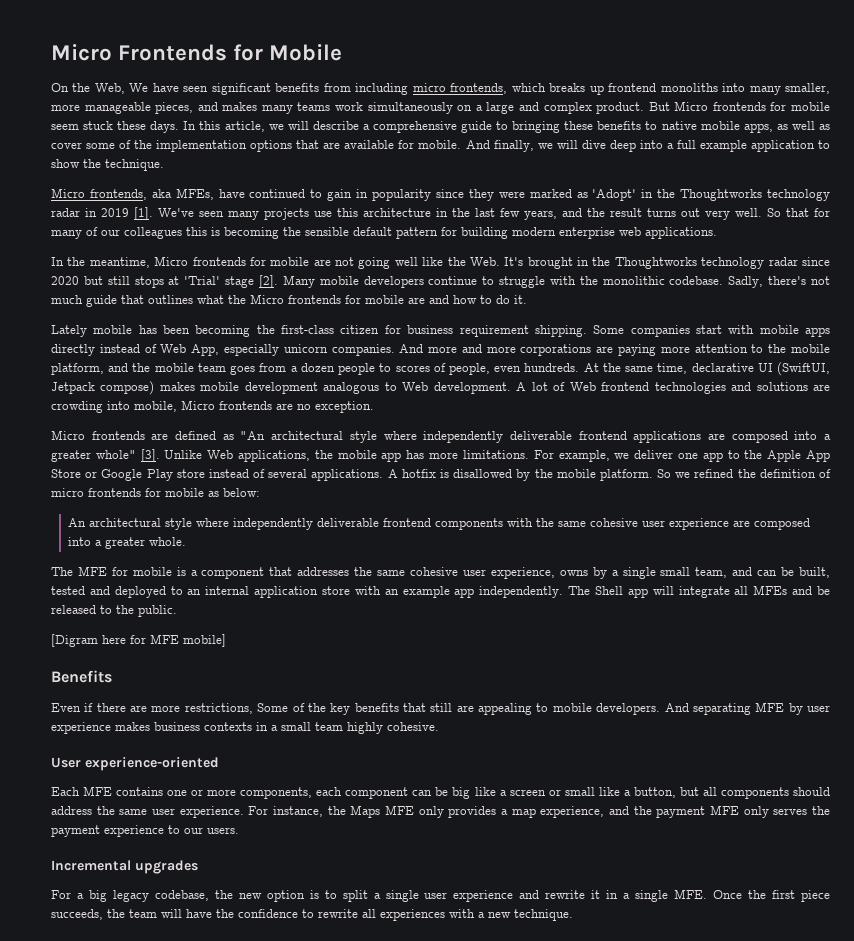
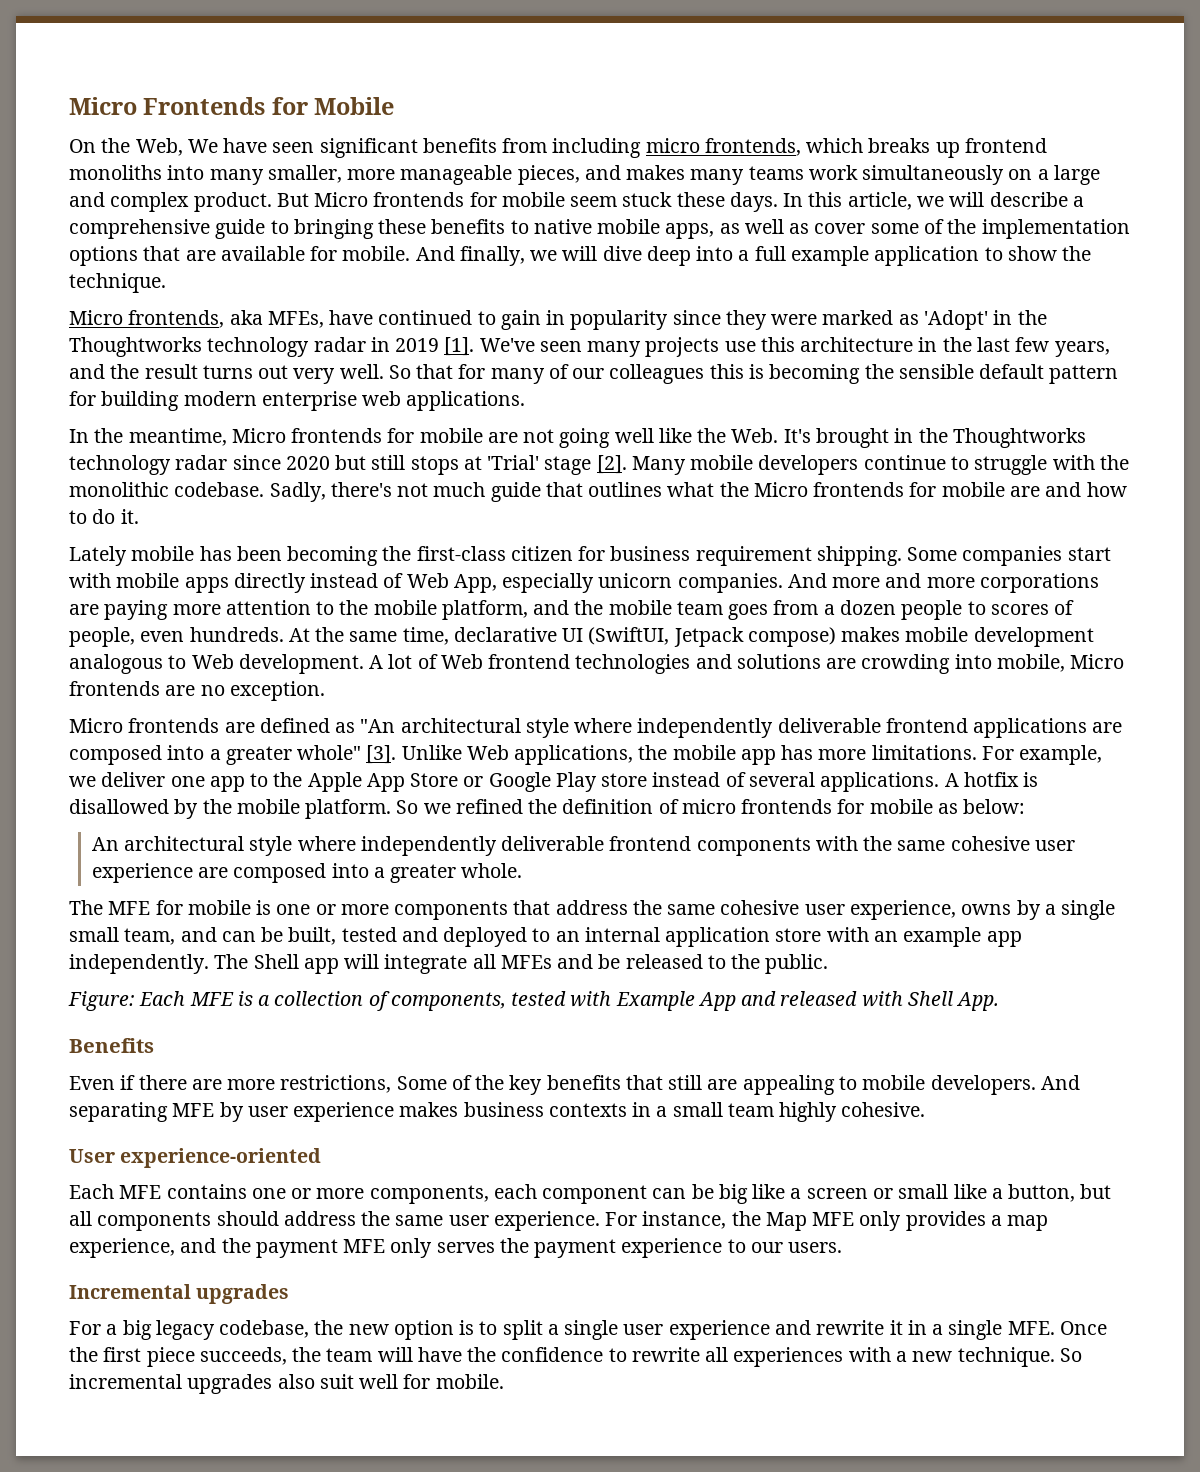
- The MFE for mobile is a component that addresses the same cohesive user experience, owns by a single small team, and can be built, tested and deployed to an internal application store with an example app independently.
+ The MFE for mobile is one or more components that address the same cohesive user experience, owns by a single small team, and can be built, tested and deployed to an internal application store with an example app independently.
- [Digram here for MFE mobile]
+ Figure: Each MFE is a collection of components, tested with Example App and released with Shell App.
- For instance, the Maps MFE only provides a map experience, and the payment MFE only serves the payment experience to our users.
+ For instance, the Map MFE only provides a map experience, and the payment MFE only serves the payment experience to our users.
+ So incremental upgrades also suit well for mobile.

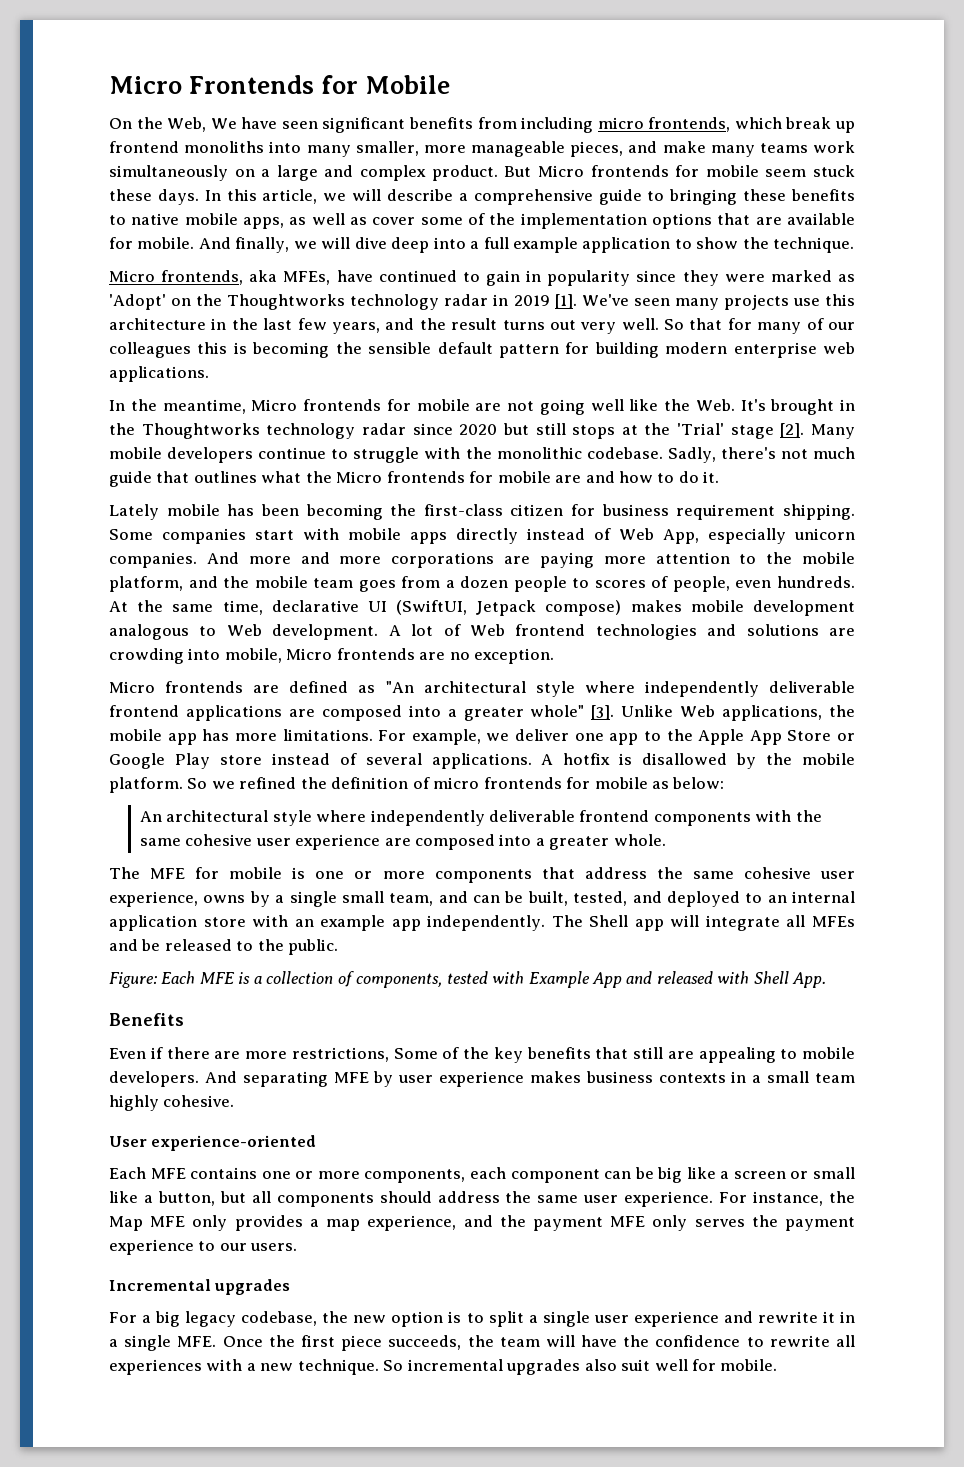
- On the Web, We have seen significant benefits from including micro frontends, which breaks up frontend monoliths into many smaller, more manageable pieces, and makes many teams work simultaneously on a large and complex product.
+ On the Web, We have seen significant benefits from including micro frontends, which break up frontend monoliths into many smaller, more manageable pieces, and make many teams work simultaneously on a large and complex product.
- Micro frontends, aka MFEs, have continued to gain in popularity since they were marked as 'Adopt' in the Thoughtworks technology radar in 2019 [1].
+ Micro frontends, aka MFEs, have continued to gain in popularity since they were marked as 'Adopt' on the Thoughtworks technology radar in 2019 [1].
- In the meantime, Micro frontends for mobile are not going well like the Web. It's brought in the Thoughtworks technology radar since 2020 but still stops at 'Trial' stage [2].
+ In the meantime, Micro frontends for mobile are not going well like the Web. It's brought in the Thoughtworks technology radar since 2020 but still stops at the 'Trial' stage [2].
- The MFE for mobile is one or more components that address the same cohesive user experience, owns by a single small team, and can be built, tested and deployed to an internal application store with an example app independently.
+ The MFE for mobile is one or more components that address the same cohesive user experience, owns by a single small team, and can be built, tested, and deployed to an internal application store with an example app independently.

